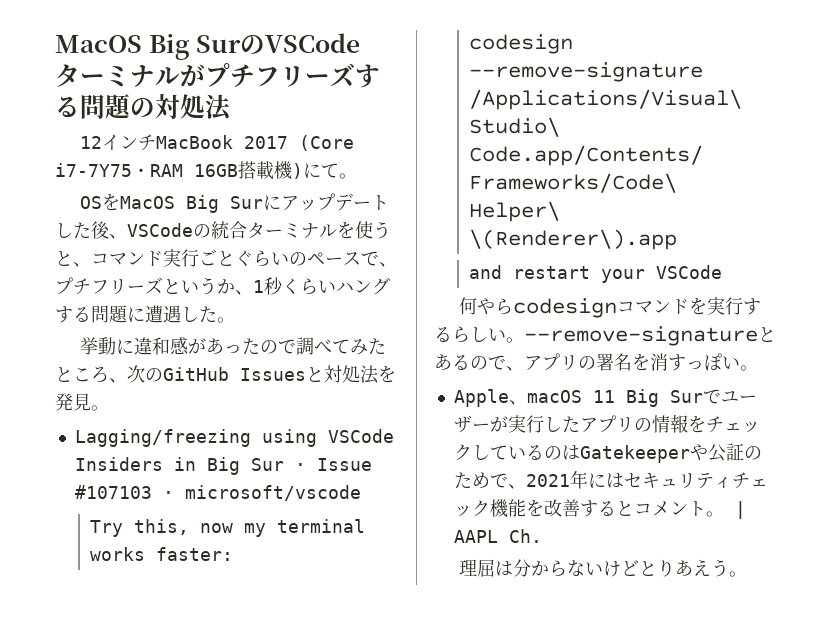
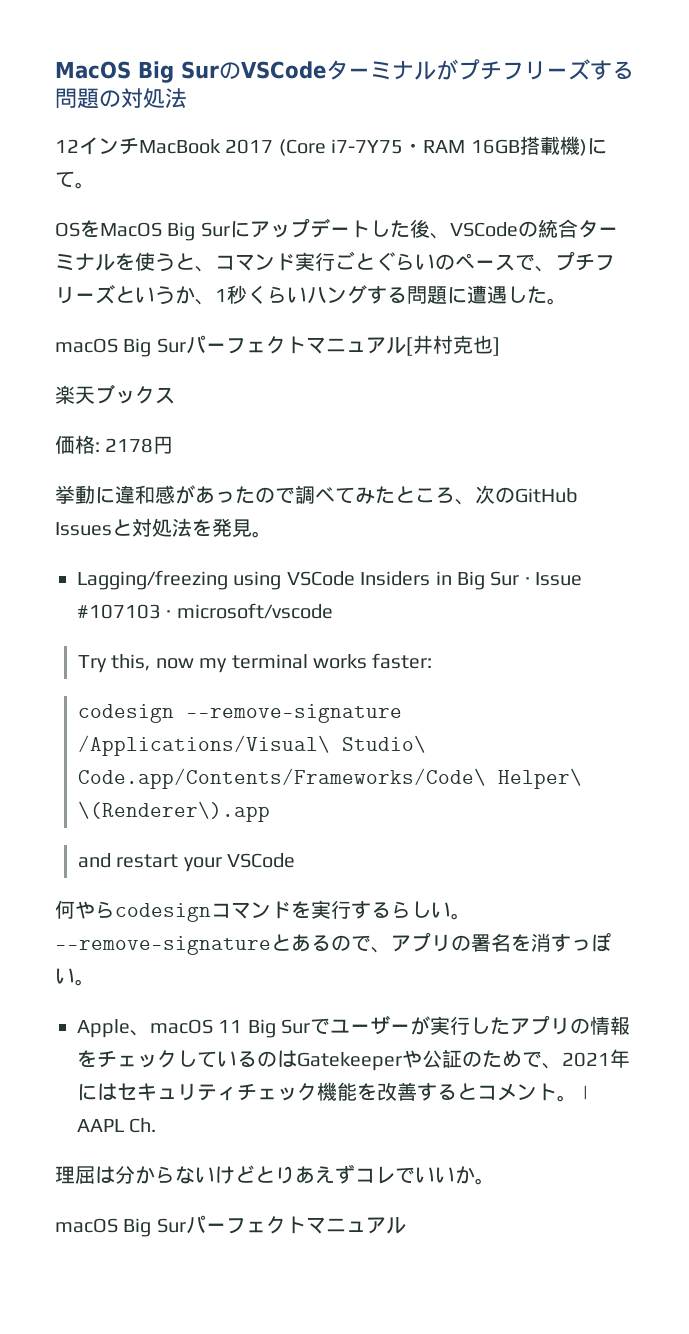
+ macOS Big Surパーフェクトマニュアル[井村克也]
+ 楽天ブックス
+ 価格: 2178円
- 理屈は分からないけどとりあえう。
+ 理屈は分からないけどとりあえずコレでいいか。
+ macOS Big Surパーフェクトマニュアル

